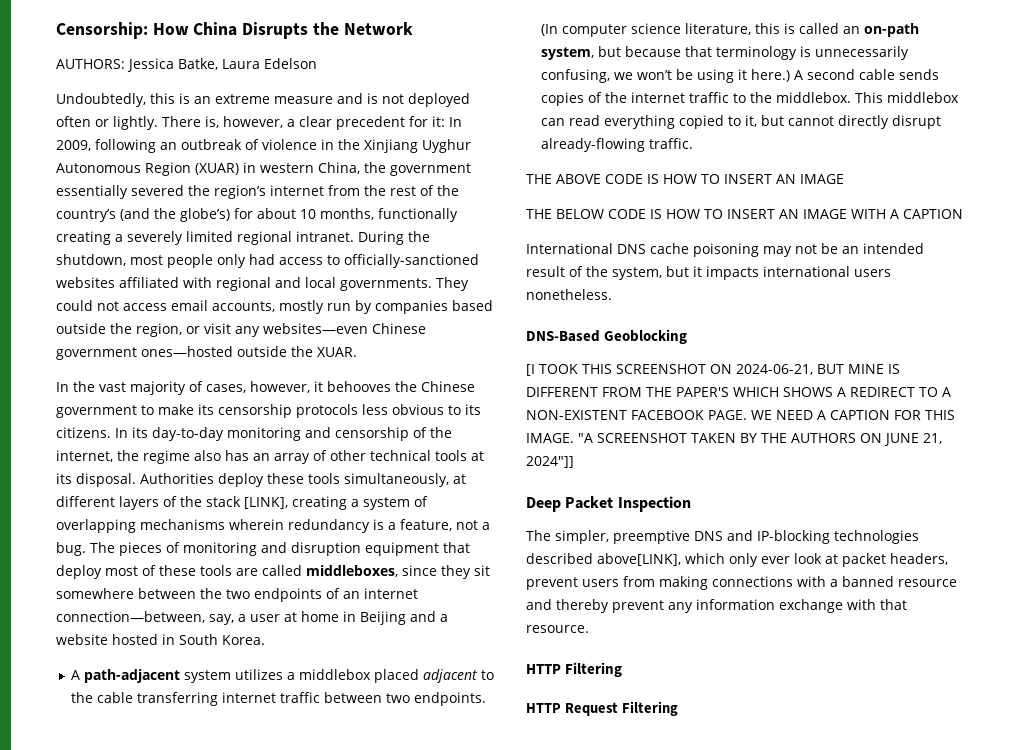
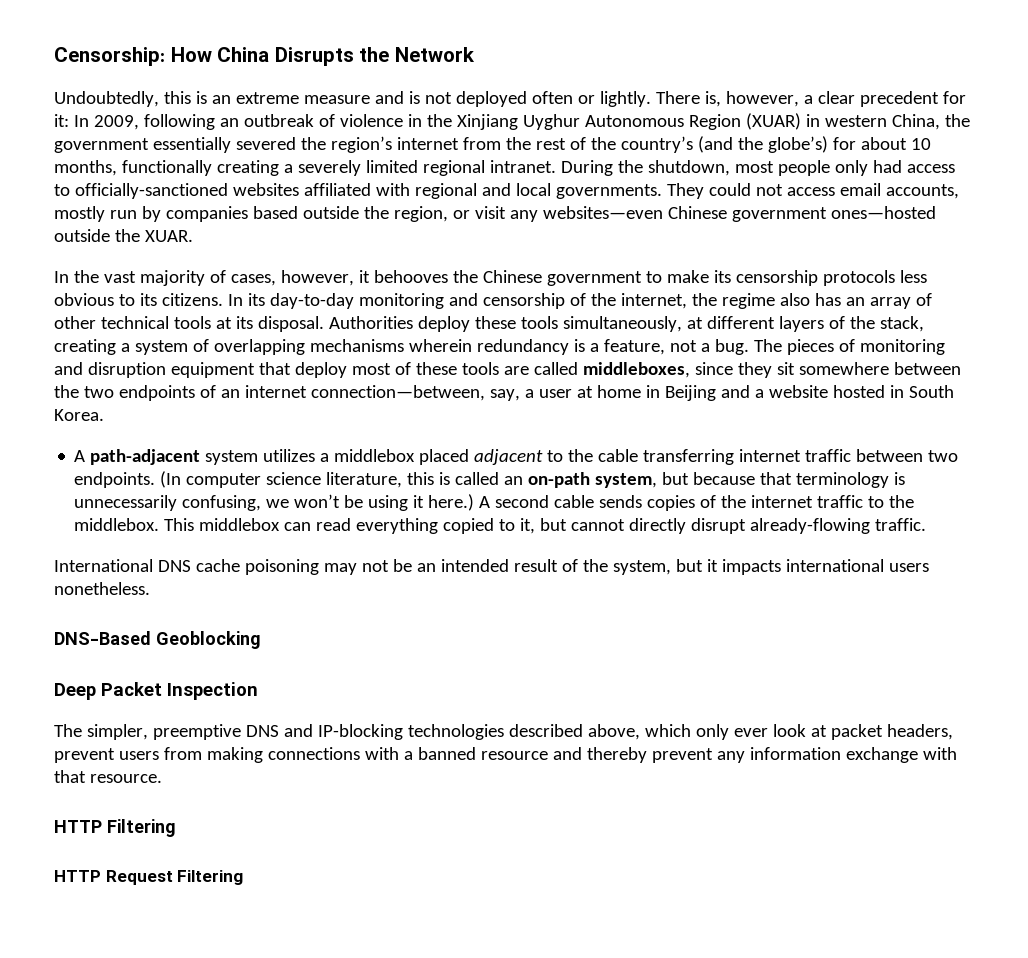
- AUTHORS: Jessica Batke, Laura Edelson
- Authorities deploy these tools simultaneously, at different layers of the stack [LINK], creating a system of overlapping mechanisms wherein redundancy is a feature, not a bug.
+ Authorities deploy these tools simultaneously, at different layers of the stack, creating a system of overlapping mechanisms wherein redundancy is a feature, not a bug.
- THE ABOVE CODE IS HOW TO INSERT AN IMAGE
- THE BELOW CODE IS HOW TO INSERT AN IMAGE WITH A CAPTION
- [I TOOK THIS SCREENSHOT ON 2024-06-21, BUT MINE IS DIFFERENT FROM THE PAPER'S WHICH SHOWS A REDIRECT TO A NON-EXISTENT FACEBOOK PAGE. WE NEED A CAPTION FOR THIS IMAGE. "A SCREENSHOT TAKEN BY THE AUTHORS ON JUNE 21, 2024"]]
- The simpler, preemptive DNS and IP-blocking technologies described above[LINK], which only ever look at packet headers, prevent users from making connections with a banned resource and thereby prevent any information exchange with that resource.
+ The simpler, preemptive DNS and IP-blocking technologies described above, which only ever look at packet headers, prevent users from making connections with a banned resource and thereby prevent any information exchange with that resource.

